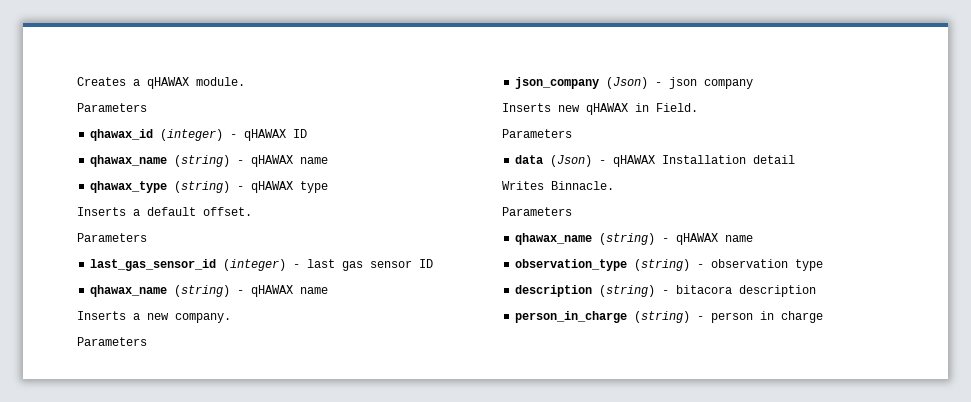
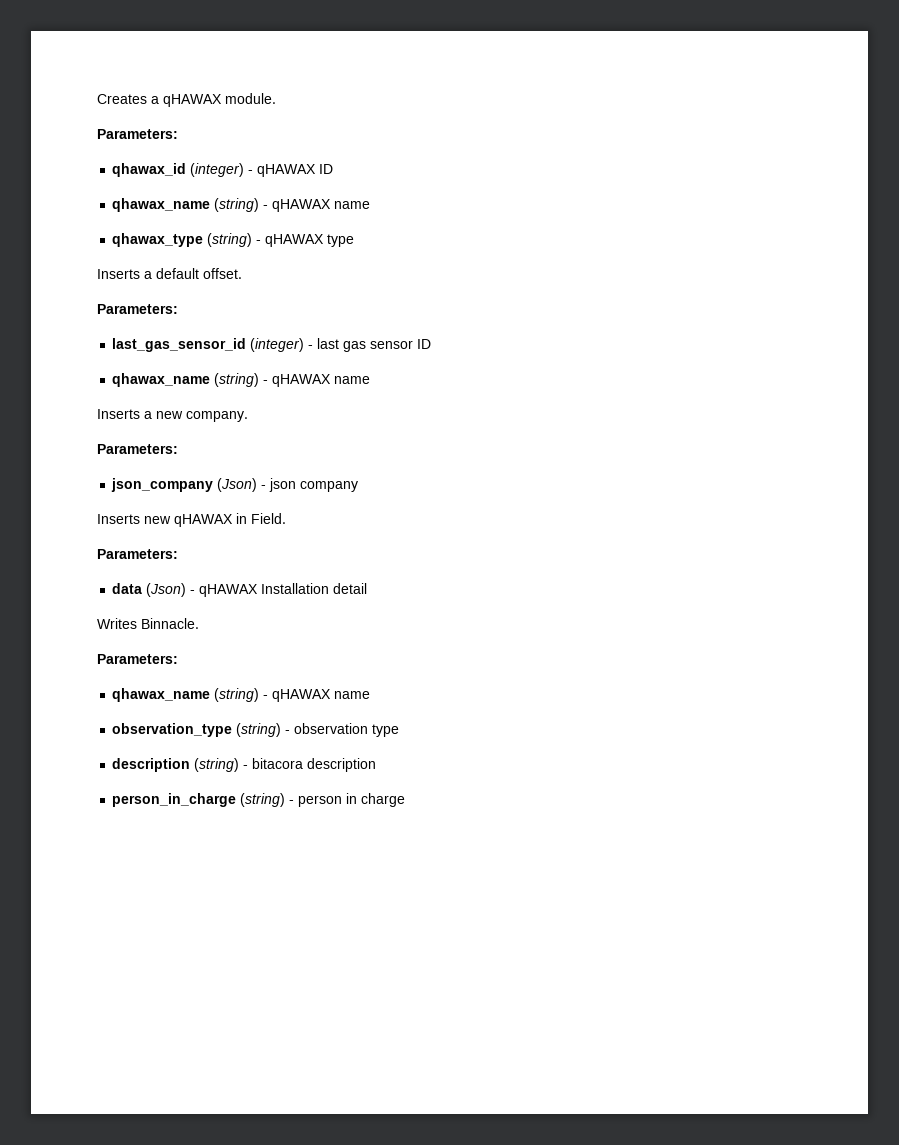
  Creates a qHAWAX module.
- Parameters
+ Parameters:
  Inserts a default offset.
- Parameters
+ Parameters:
  Inserts a new company.
- Parameters
+ Parameters:
  Inserts new qHAWAX in Field.
- Parameters
+ Parameters:
  Writes Binnacle.
- Parameters
+ Parameters:

